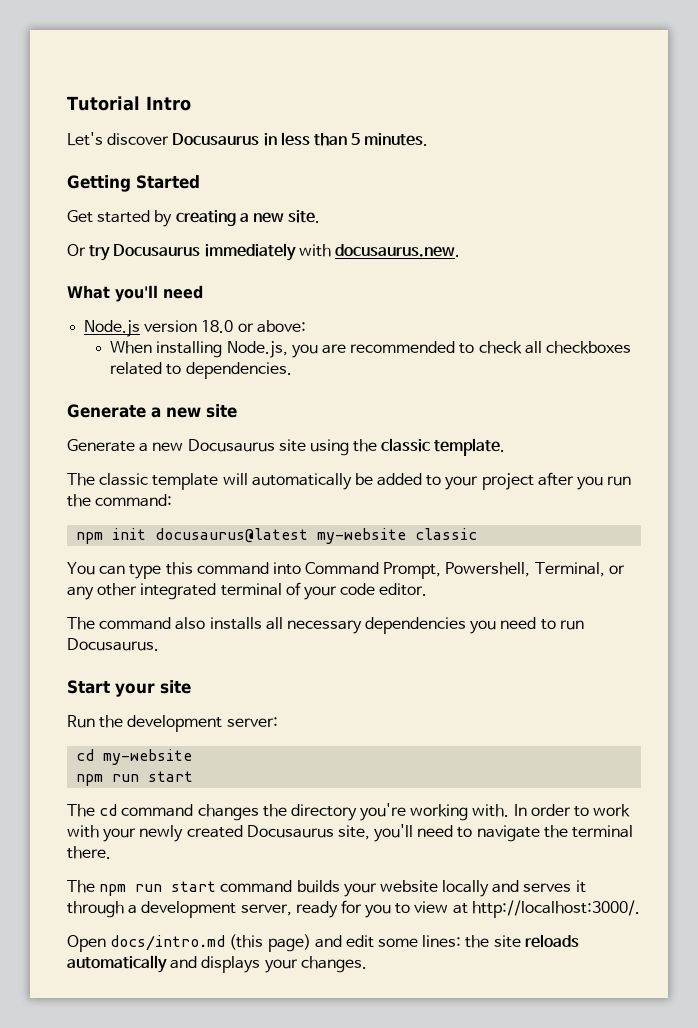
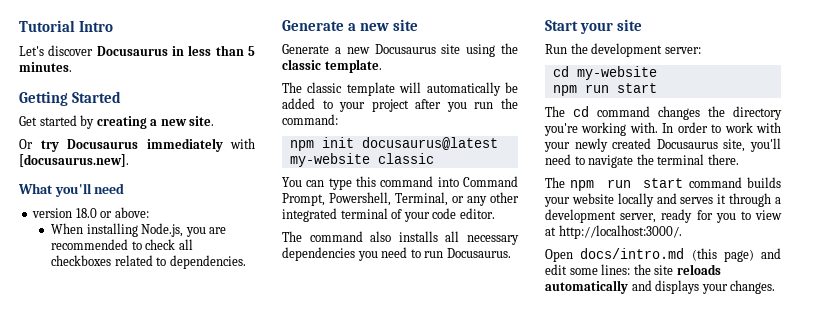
- Or try Docusaurus immediately with docusaurus.new.
+ Or try Docusaurus immediately with [docusaurus.new].
- Node.js version 18.0 or above:
+ version 18.0 or above:

